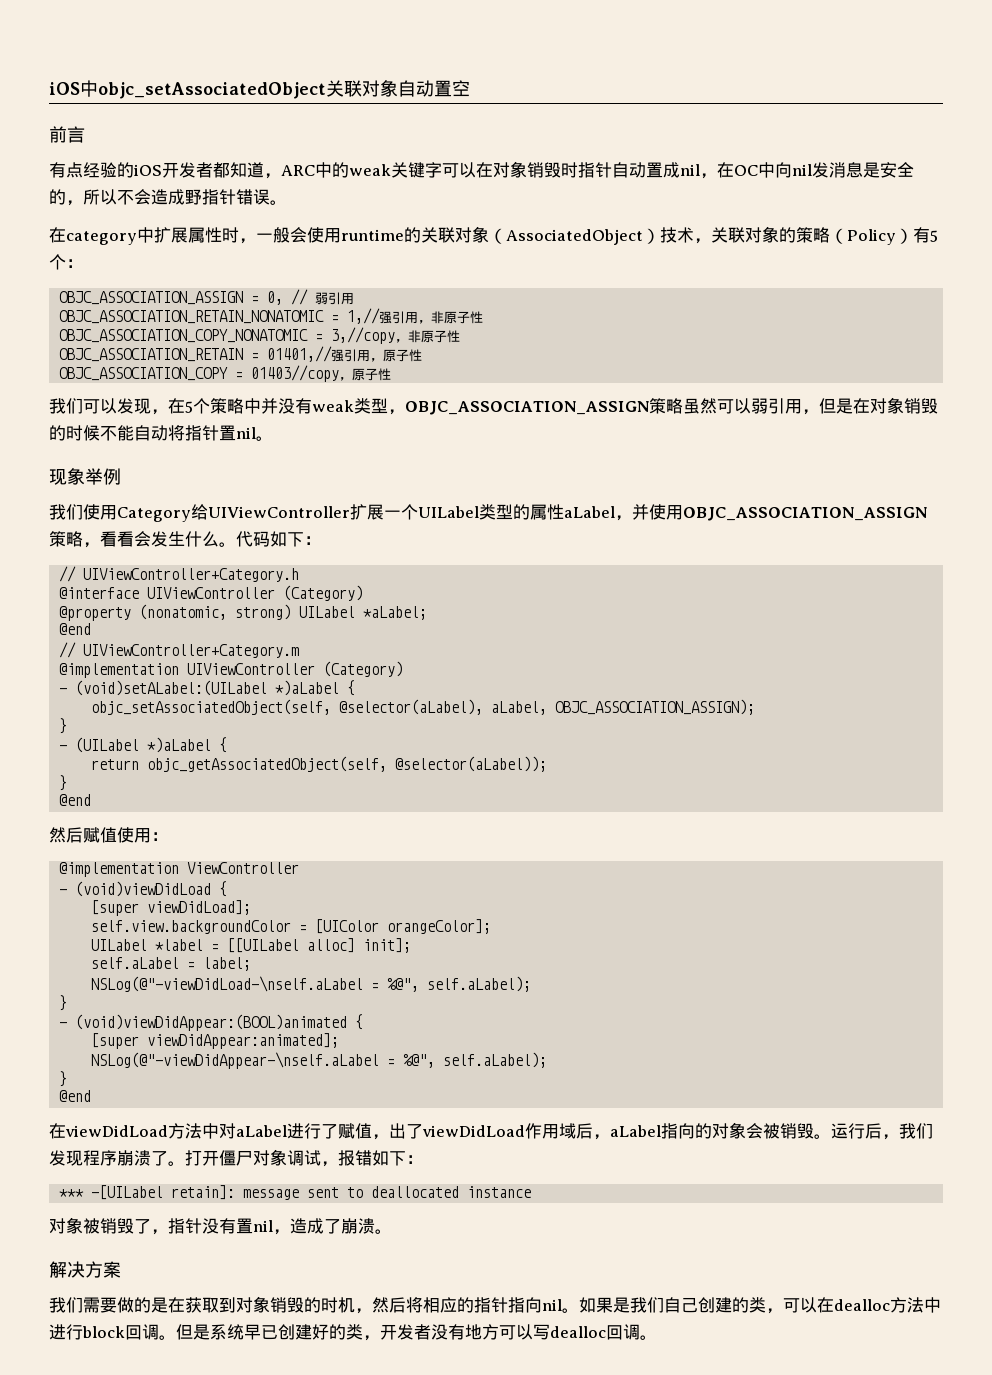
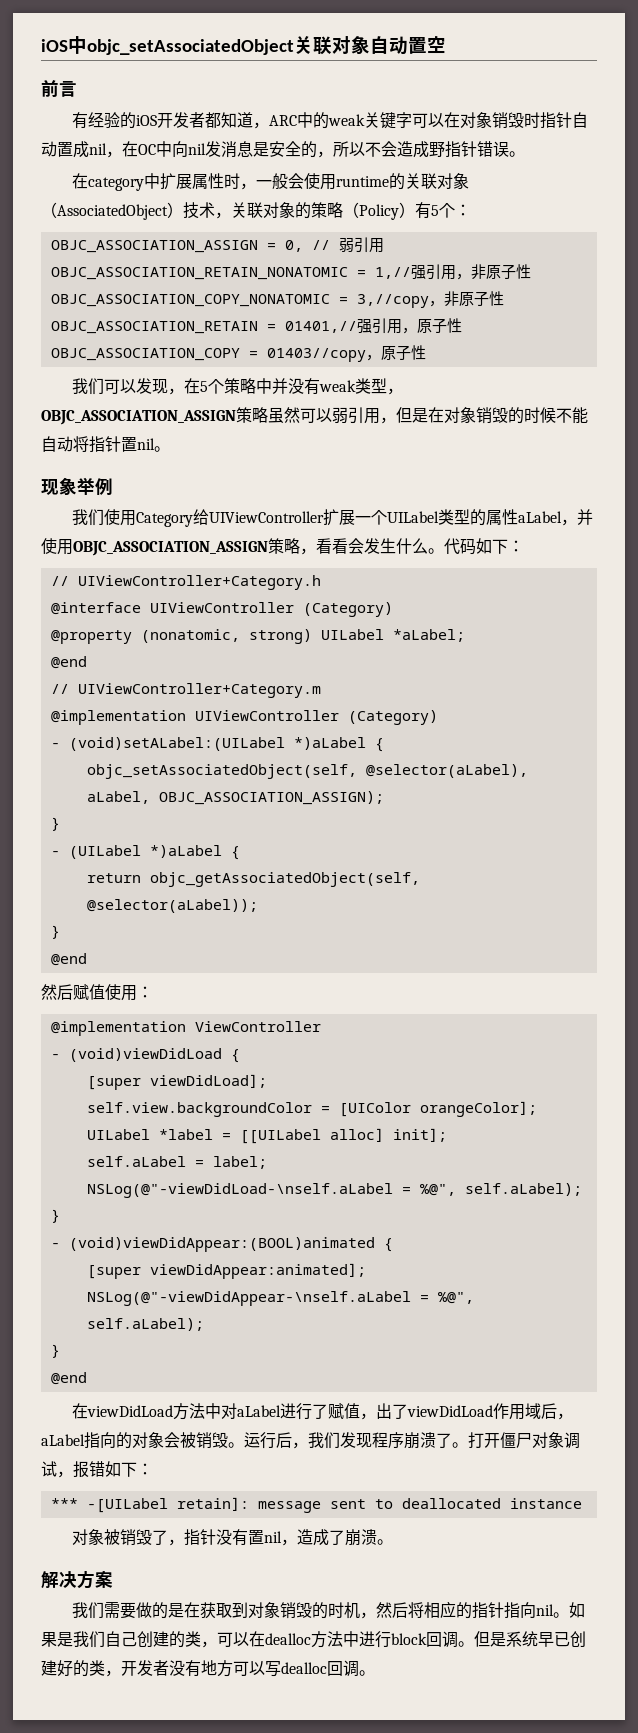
- 有点经验的iOS开发者都知道，ARC中的weak关键字可以在对象销毁时指针自动置成nil，在OC中向nil发消息是安全的，所以不会造成野指针错误。
+ 有经验的iOS开发者都知道，ARC中的weak关键字可以在对象销毁时指针自动置成nil，在OC中向nil发消息是安全的，所以不会造成野指针错误。

